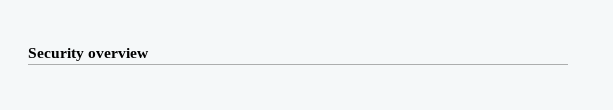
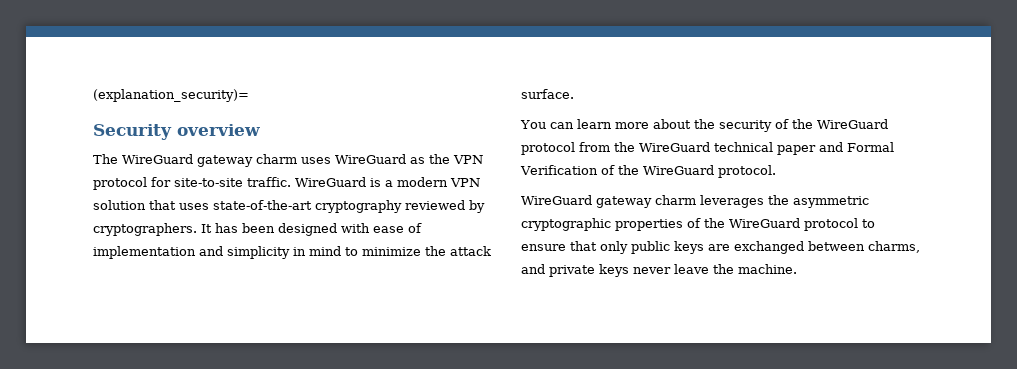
+ (explanation_security)=
+ The WireGuard gateway charm uses WireGuard as the VPN protocol for site-to-site traffic. WireGuard is a modern VPN solution that uses state-of-the-art cryptography reviewed by cryptographers. It has been designed with ease of implementation and simplicity in mind to minimize the attack surface.
+ You can learn more about the security of the WireGuard protocol from the WireGuard technical paper and Formal Verification of the WireGuard protocol.
+ WireGuard gateway charm leverages the asymmetric cryptographic properties of the WireGuard protocol to ensure that only public keys are exchanged between charms, and private keys never leave the machine.

